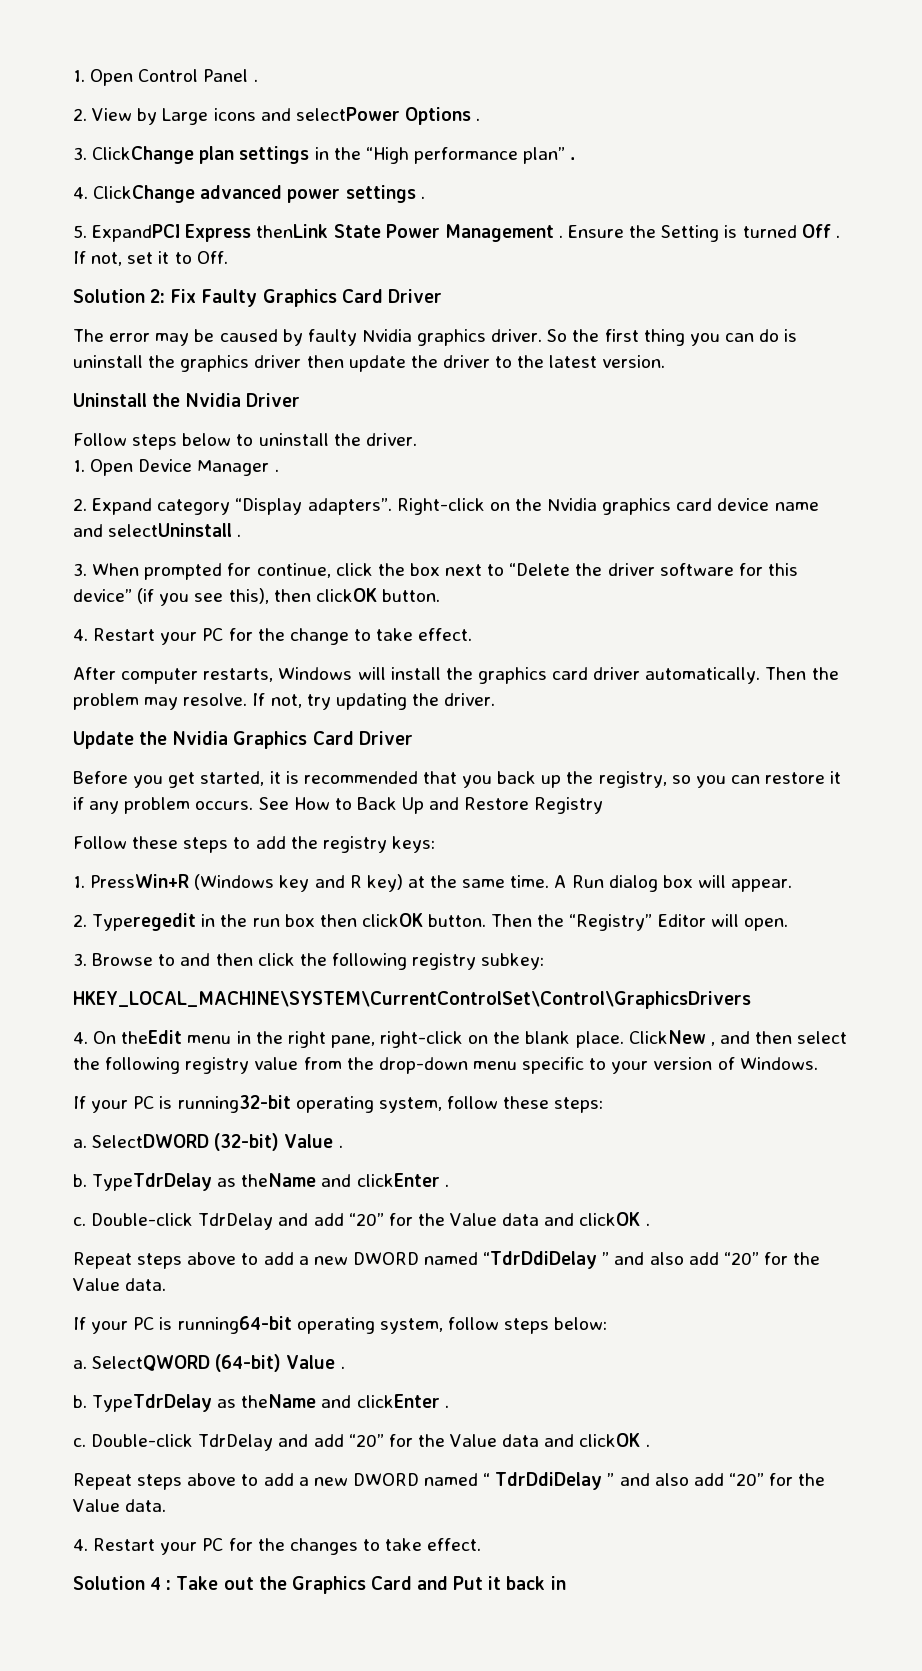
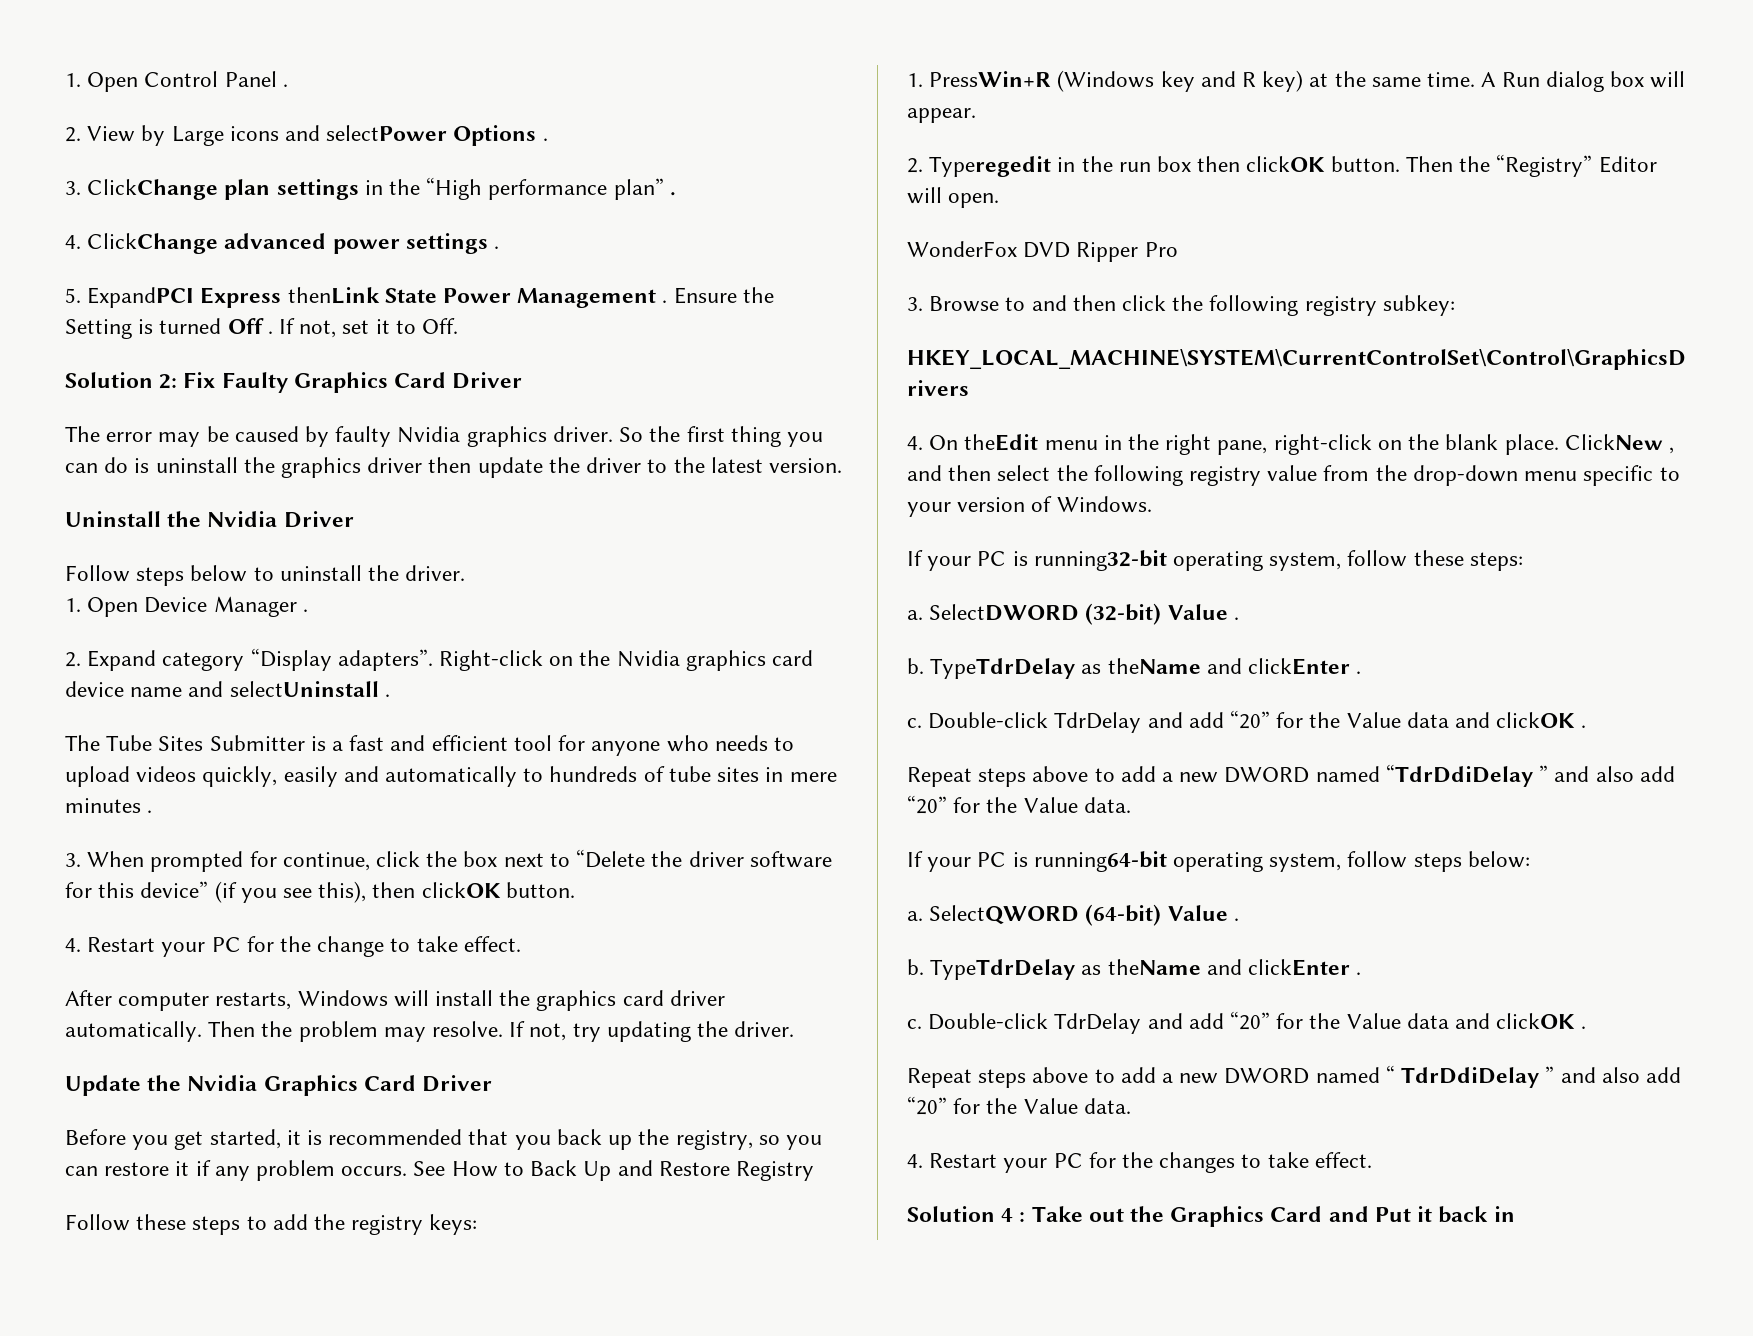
+ The Tube Sites Submitter is a fast and efficient tool for anyone who needs to upload videos quickly, easily and automatically to hundreds of tube sites in mere minutes .
+ WonderFox DVD Ripper Pro

